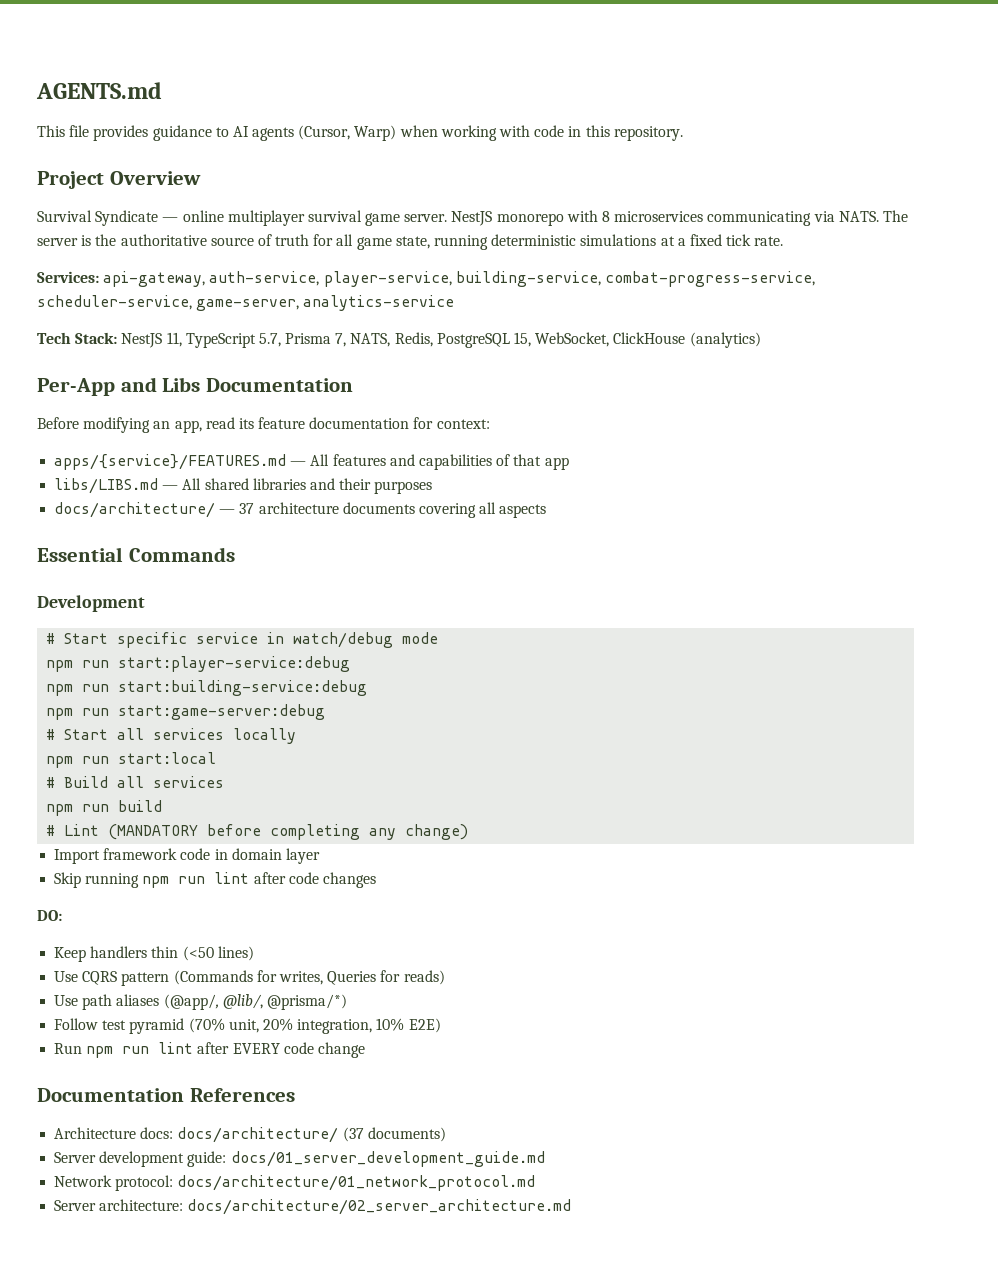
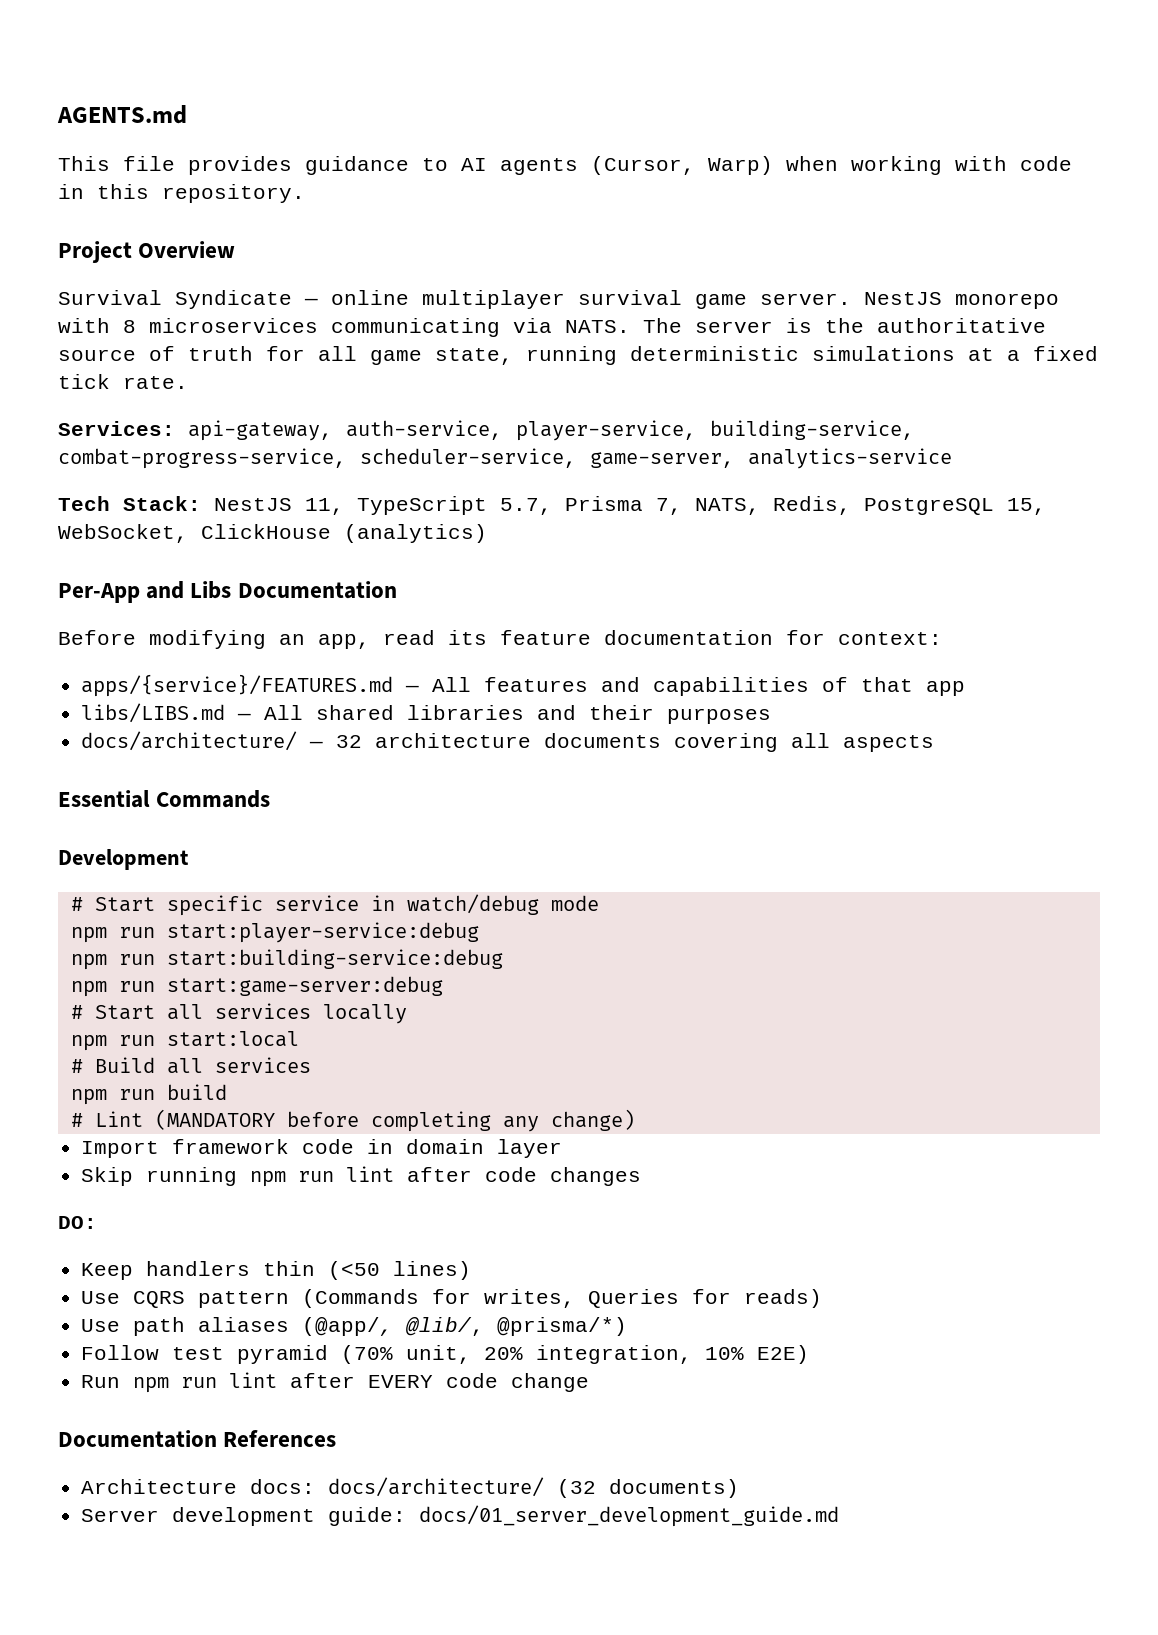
- docs/architecture/ — 37 architecture documents covering all aspects
+ docs/architecture/ — 32 architecture documents covering all aspects
- Architecture docs: docs/architecture/ (37 documents)
+ Architecture docs: docs/architecture/ (32 documents)
- Network protocol: docs/architecture/01_network_protocol.md
- Server architecture: docs/architecture/02_server_architecture.md

